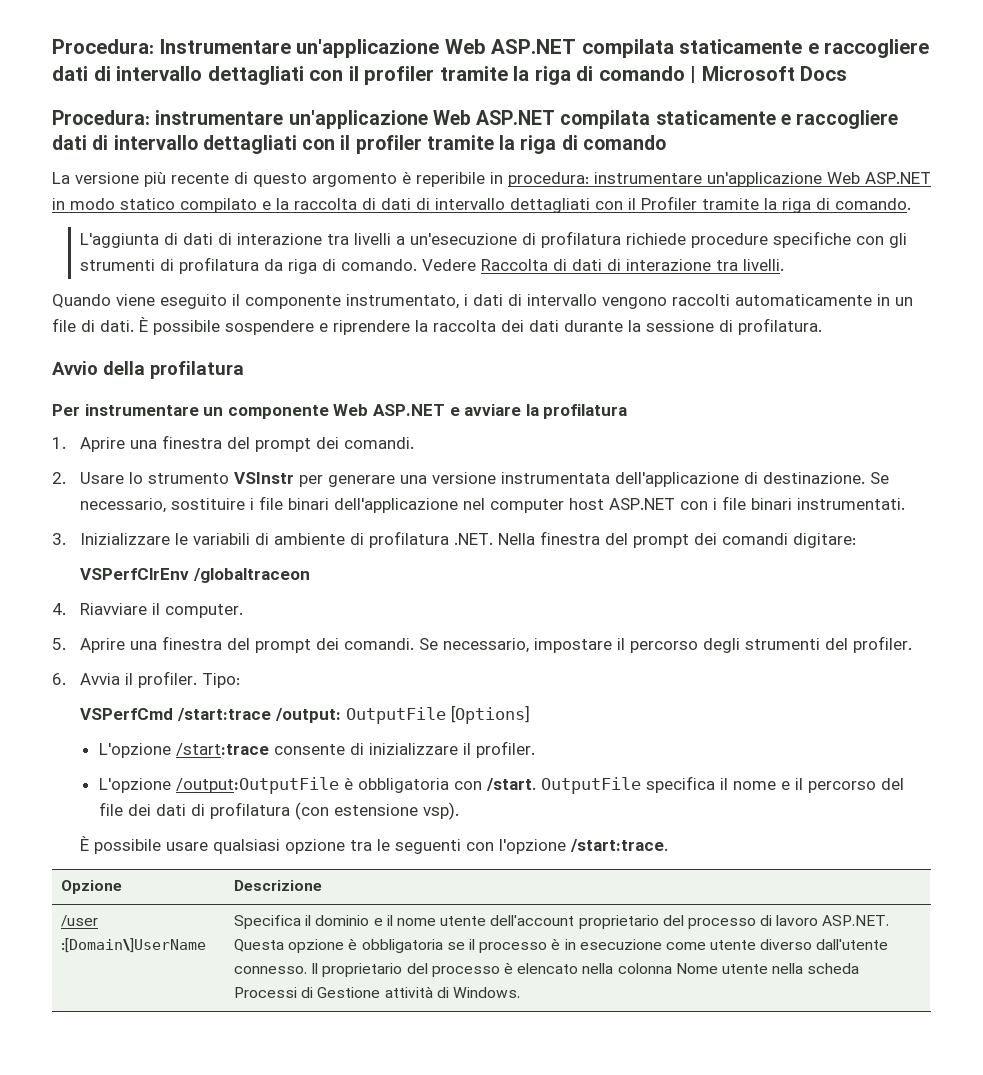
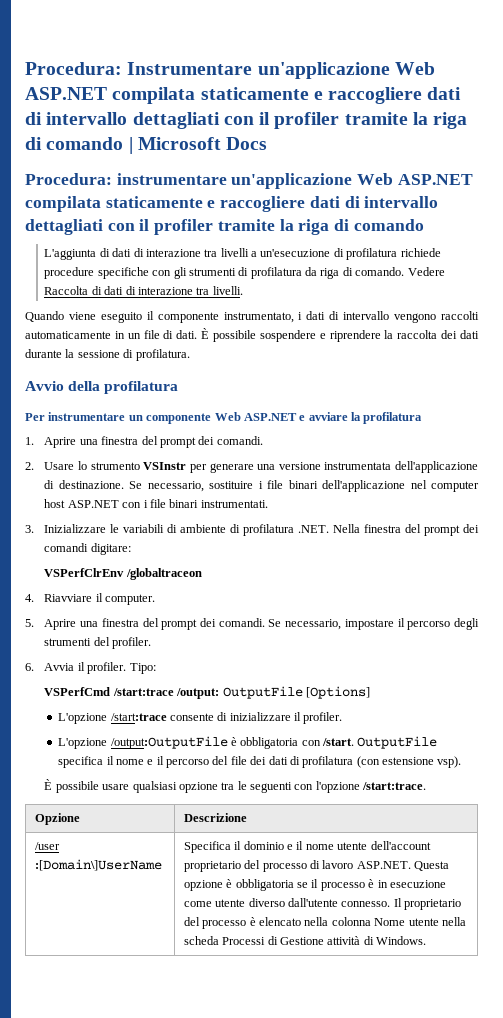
- La versione più recente di questo argomento è reperibile in procedura: instrumentare un'applicazione Web ASP.NET in modo statico compilato e la raccolta di dati di intervallo dettagliati con il Profiler tramite la riga di comando.

